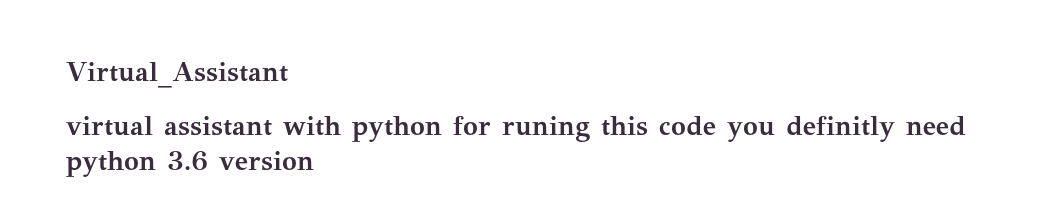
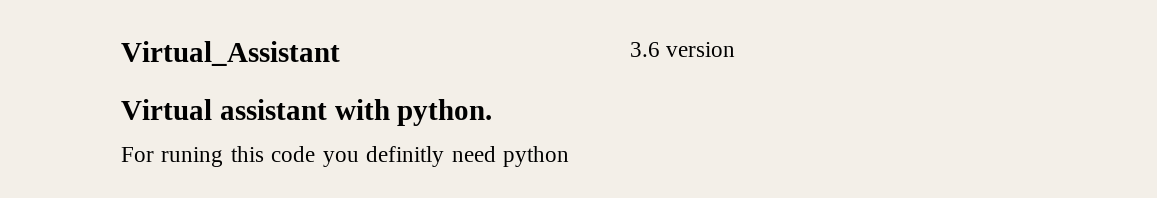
- virtual assistant with python for runing this code you definitly need python 3.6 version
+ Virtual assistant with python.
+ For runing this code you definitly need python 3.6 version

